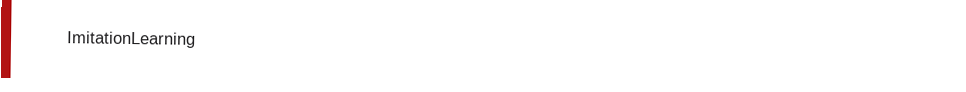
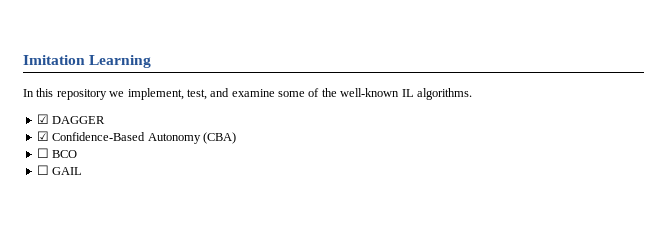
- ImitationLearning
+ Imitation Learning
+ In this repository we implement, test, and examine some of the well-known IL algorithms.
+ ☑ DAGGER
+ ☑ Confidence-Based Autonomy (CBA)
+ ☐ BCO
+ ☐ GAIL

